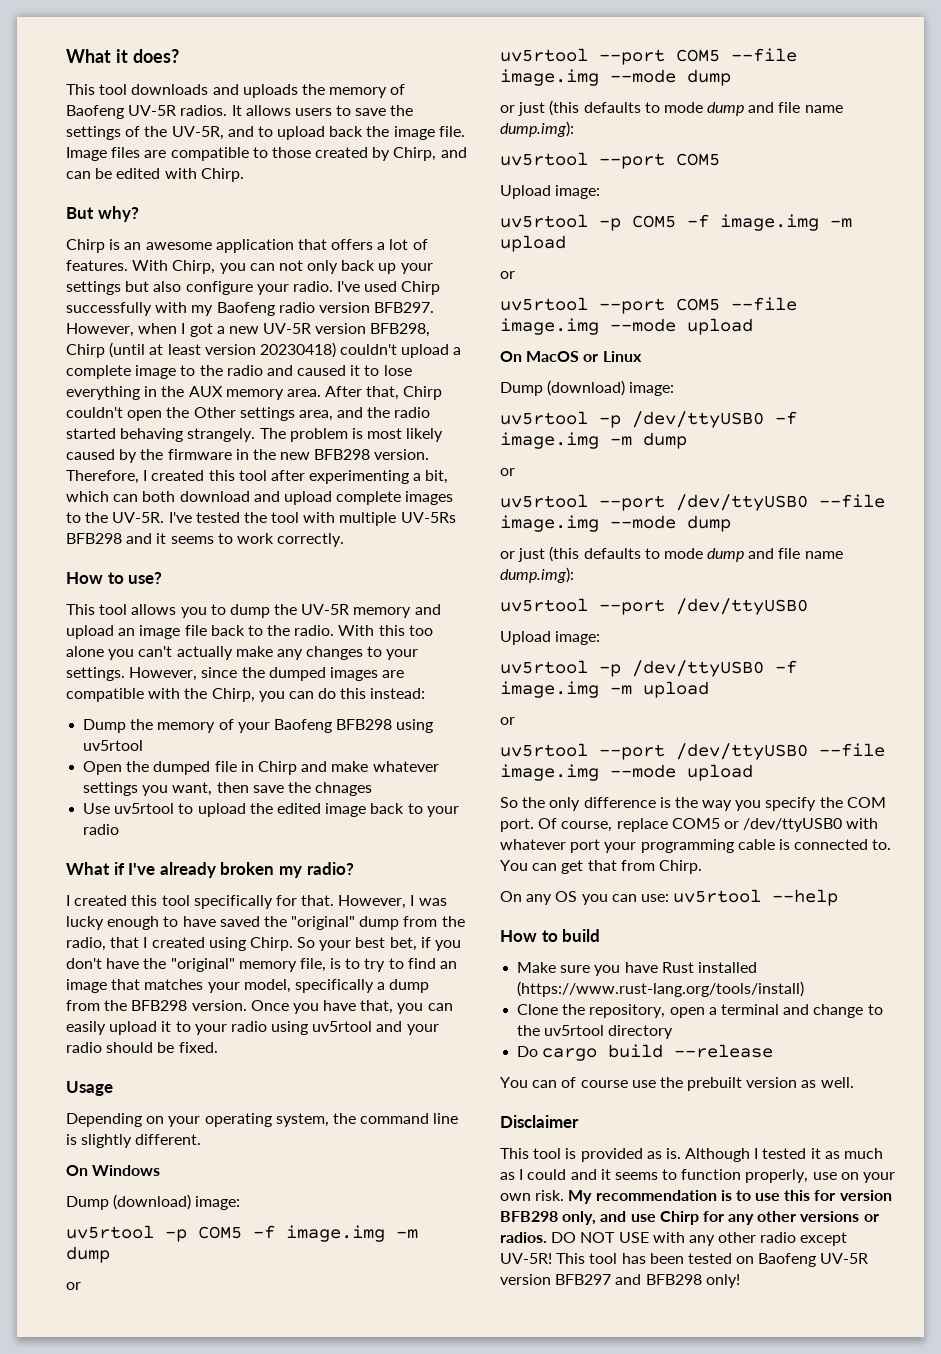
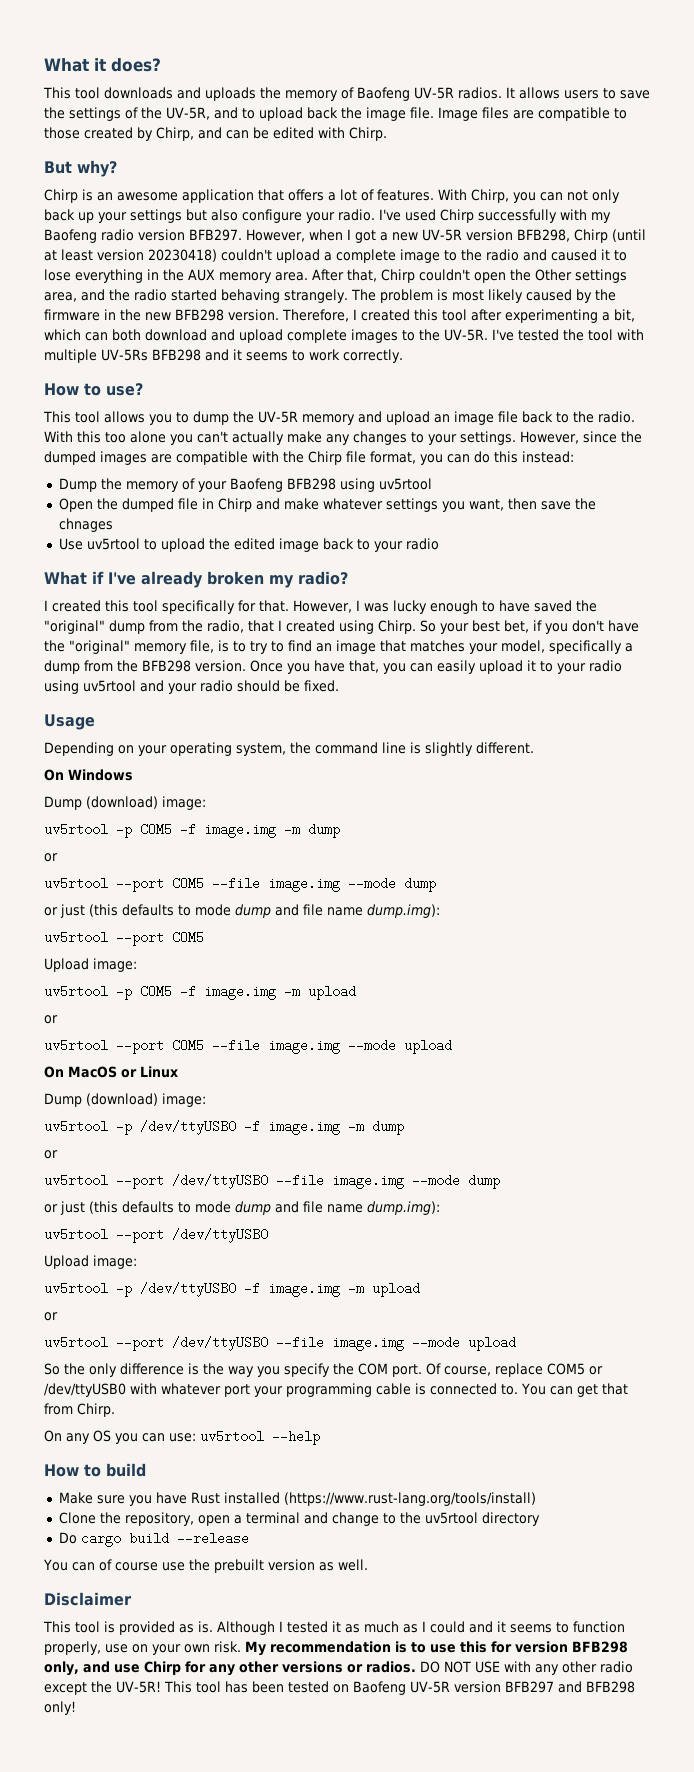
- However, since the dumped images are compatible with the Chirp, you can do this instead:
+ However, since the dumped images are compatible with the Chirp file format, you can do this instead:
- DO NOT USE with any other radio except UV-5R!
+ DO NOT USE with any other radio except the UV-5R!

